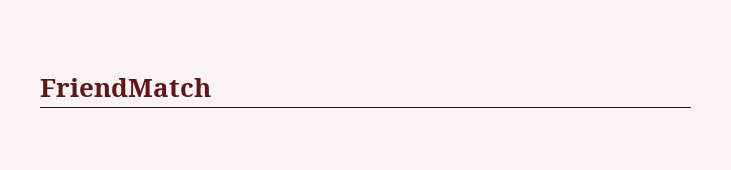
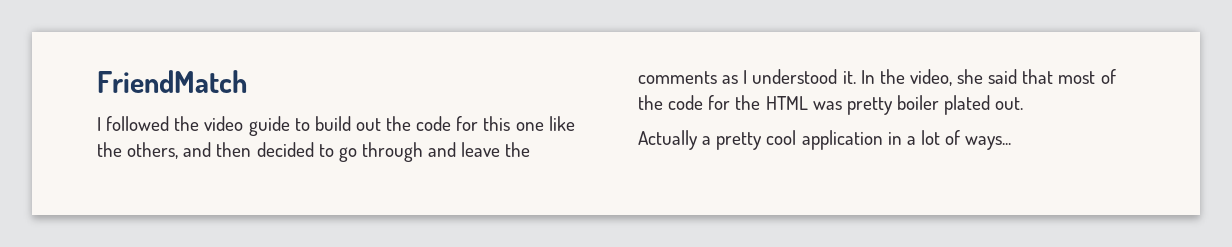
+ I followed the video guide to build out the code for this one like the others, and then decided to go through and leave the comments as I understood it. In the video, she said that most of the code for the HTML was pretty boiler plated out.
+ Actually a pretty cool application in a lot of ways...

